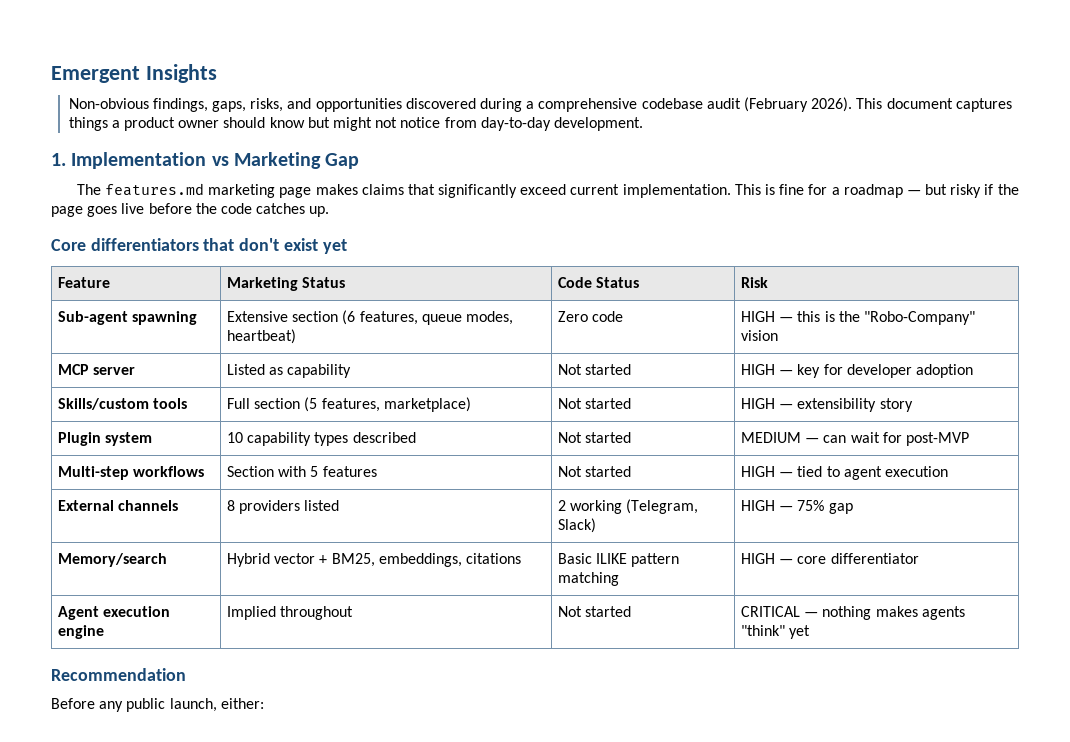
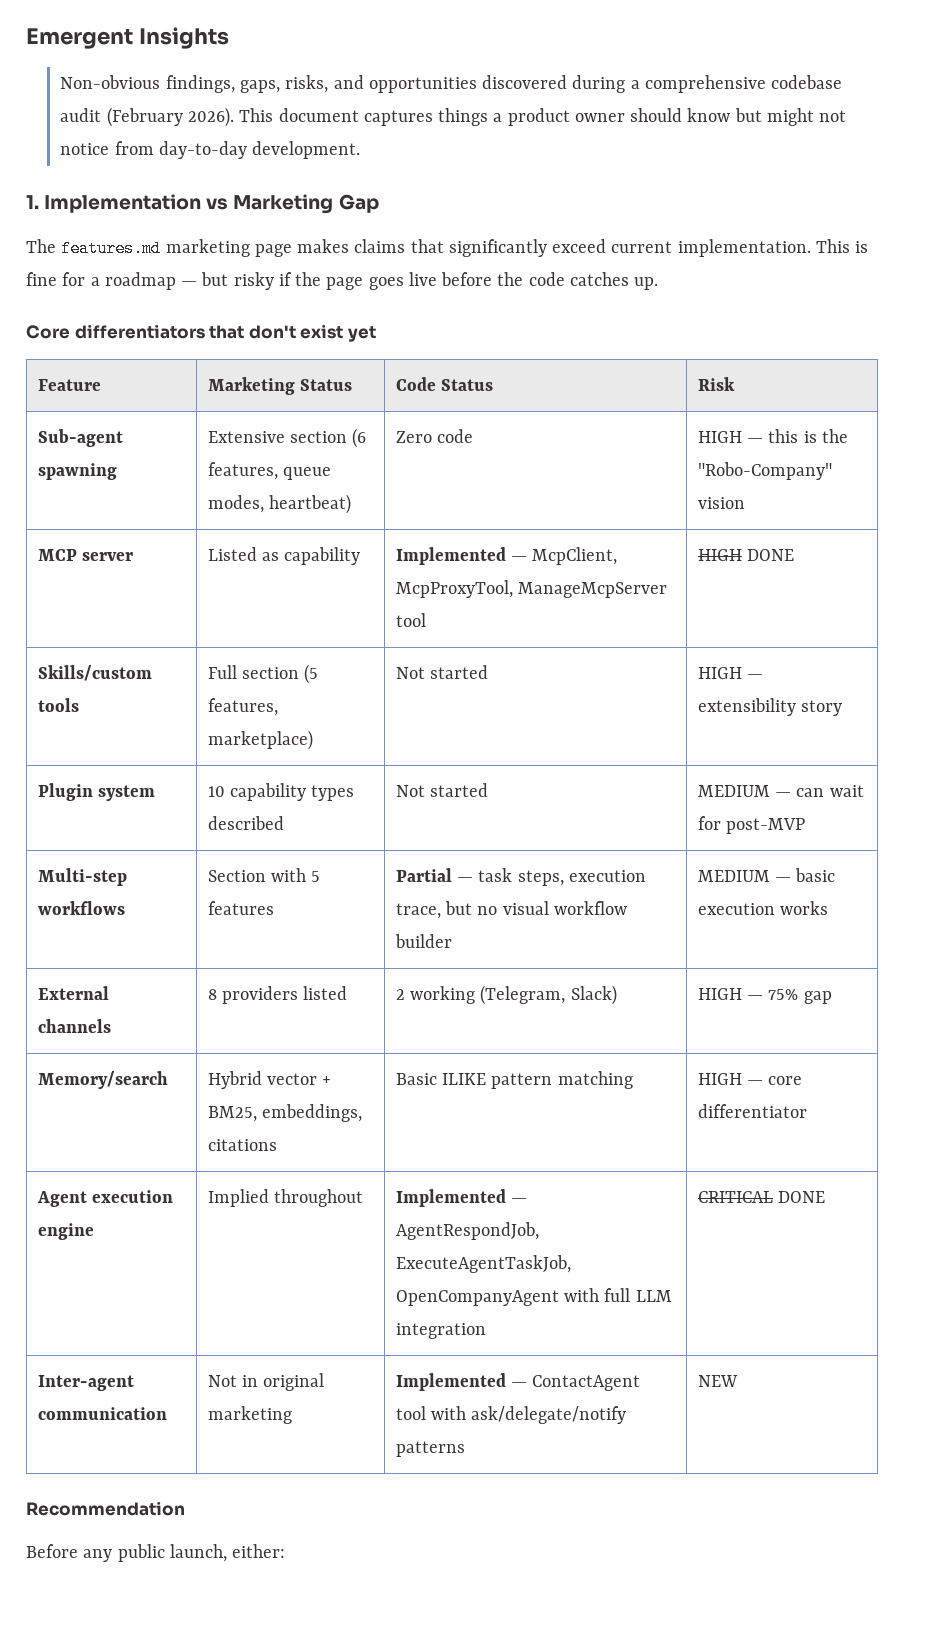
- MCP server | Listed as capability | Not started | HIGH — key for developer adoption
+ MCP server | Listed as capability | Implemented — McpClient, McpProxyTool, ManageMcpServer tool | HIGH DONE
- Multi-step workflows | Section with 5 features | Not started | HIGH — tied to agent execution
+ Multi-step workflows | Section with 5 features | Partial — task steps, execution trace, but no visual workflow builder | MEDIUM — basic execution works
- Agent execution engine | Implied throughout | Not started | CRITICAL — nothing makes agents "think" yet
+ Agent execution engine | Implied throughout | Implemented — AgentRespondJob, ExecuteAgentTaskJob, OpenCompanyAgent with full LLM integration | CRITICAL DONE
+ Inter-agent communication | Not in original marketing | Implemented — ContactAgent tool with ask/delegate/notify patterns | NEW

